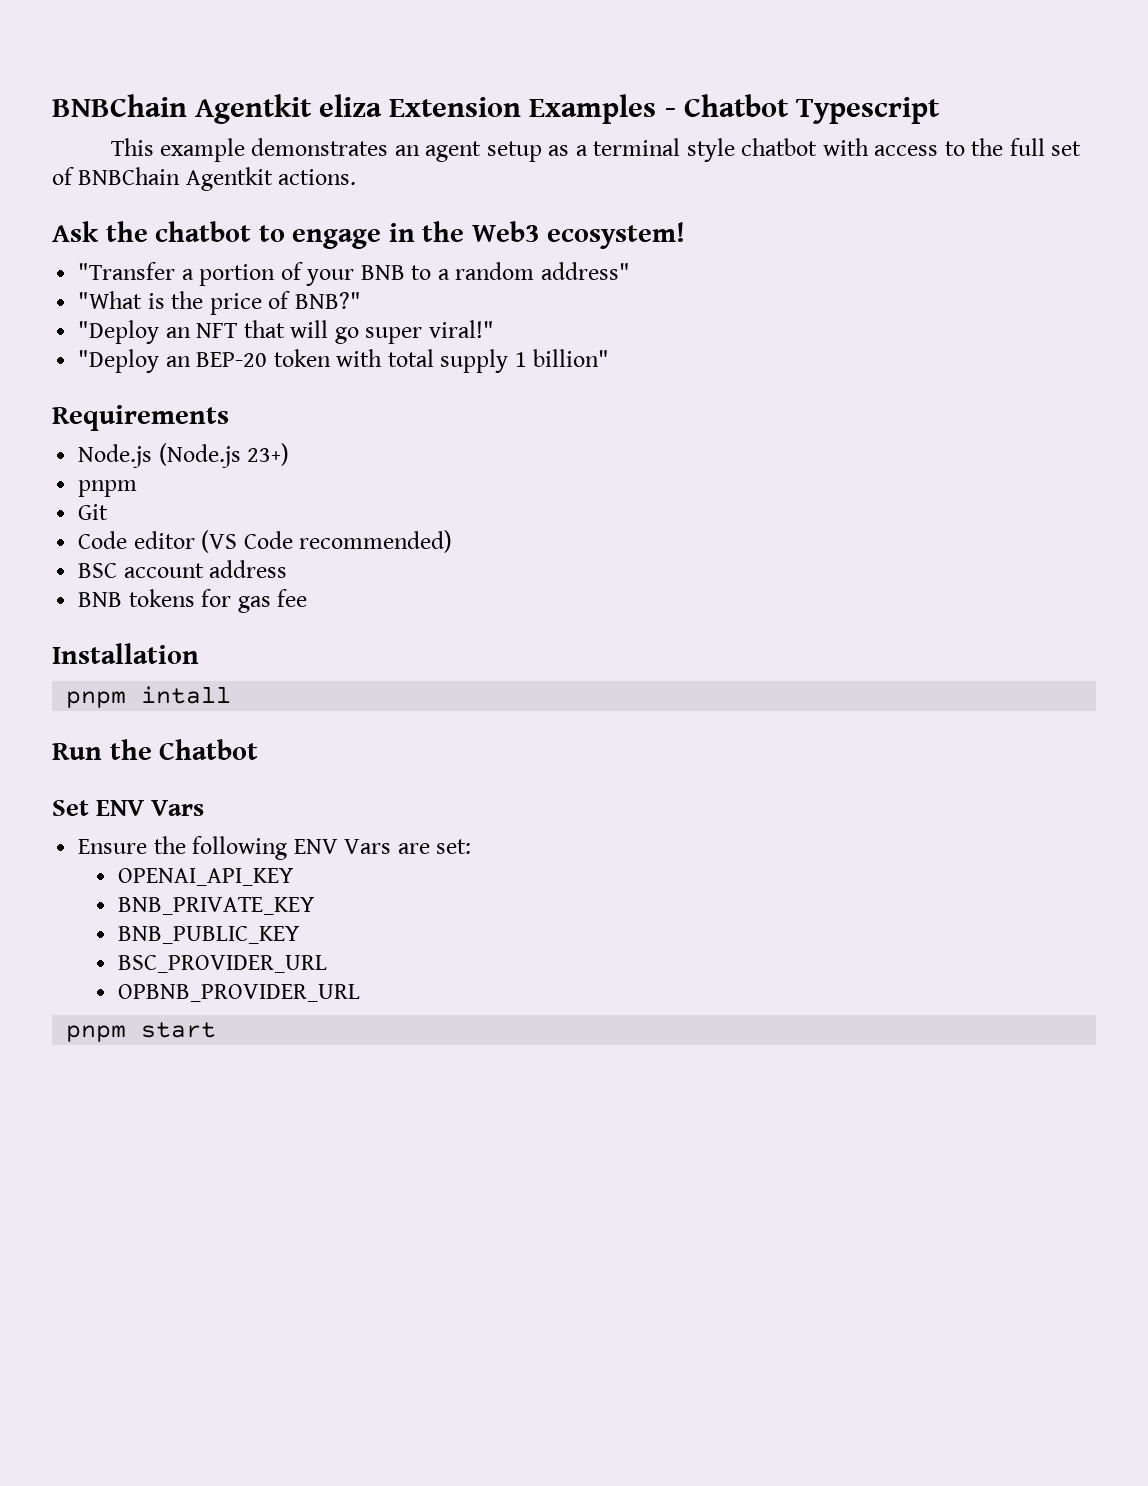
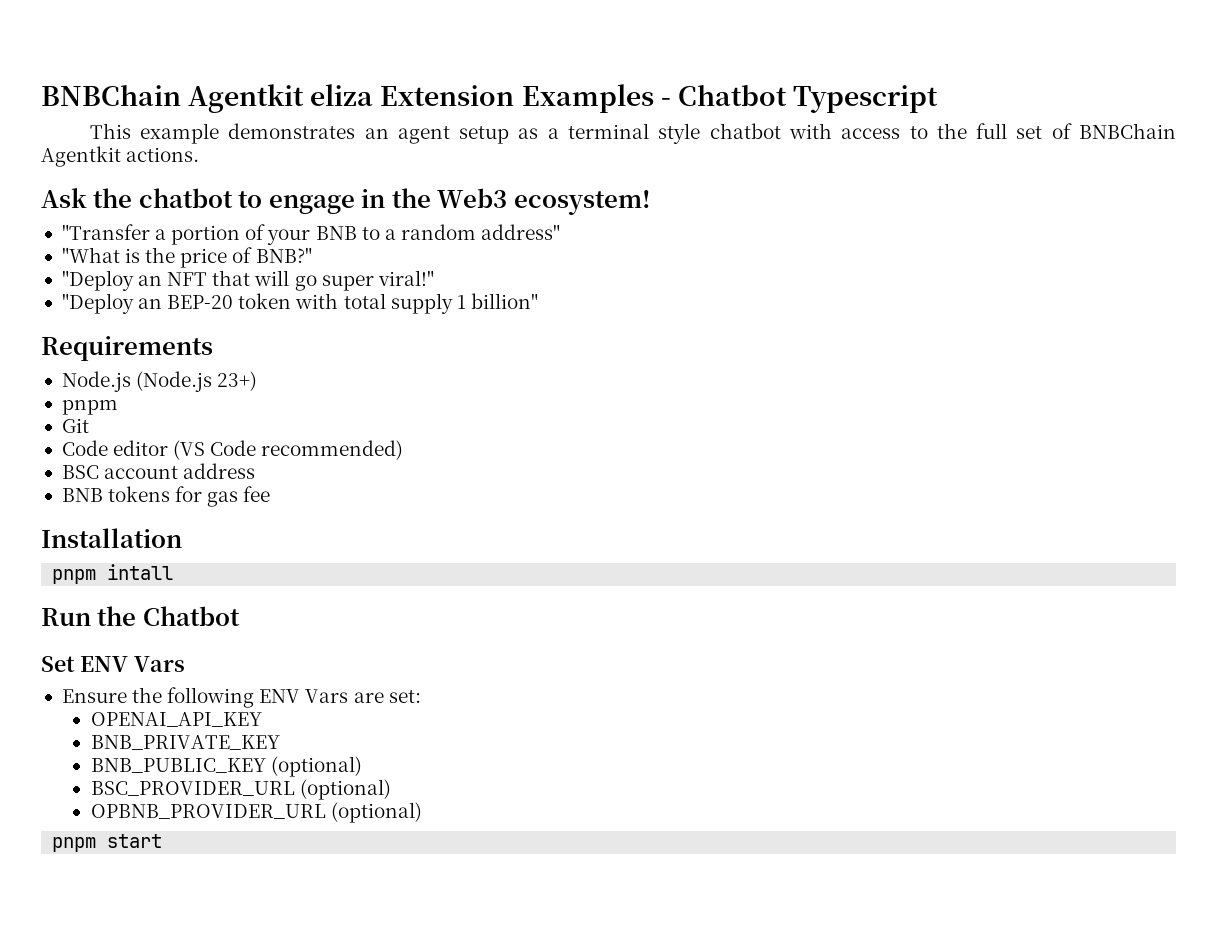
- BNB_PUBLIC_KEY
+ BNB_PUBLIC_KEY (optional)
- BSC_PROVIDER_URL
+ BSC_PROVIDER_URL (optional)
- OPBNB_PROVIDER_URL
+ OPBNB_PROVIDER_URL (optional)

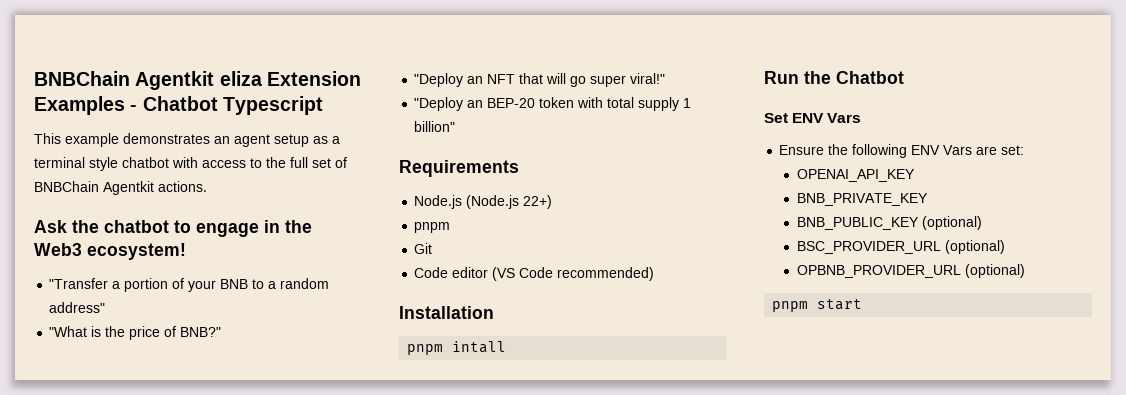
- Node.js (Node.js 23+)
+ Node.js (Node.js 22+)
- BSC account address
- BNB tokens for gas fee

